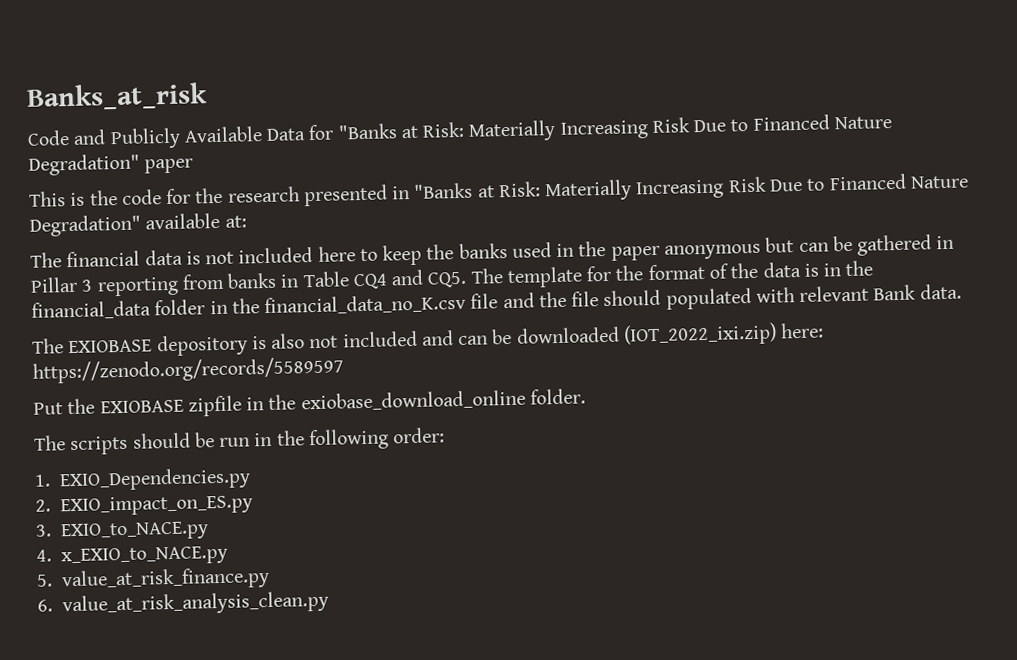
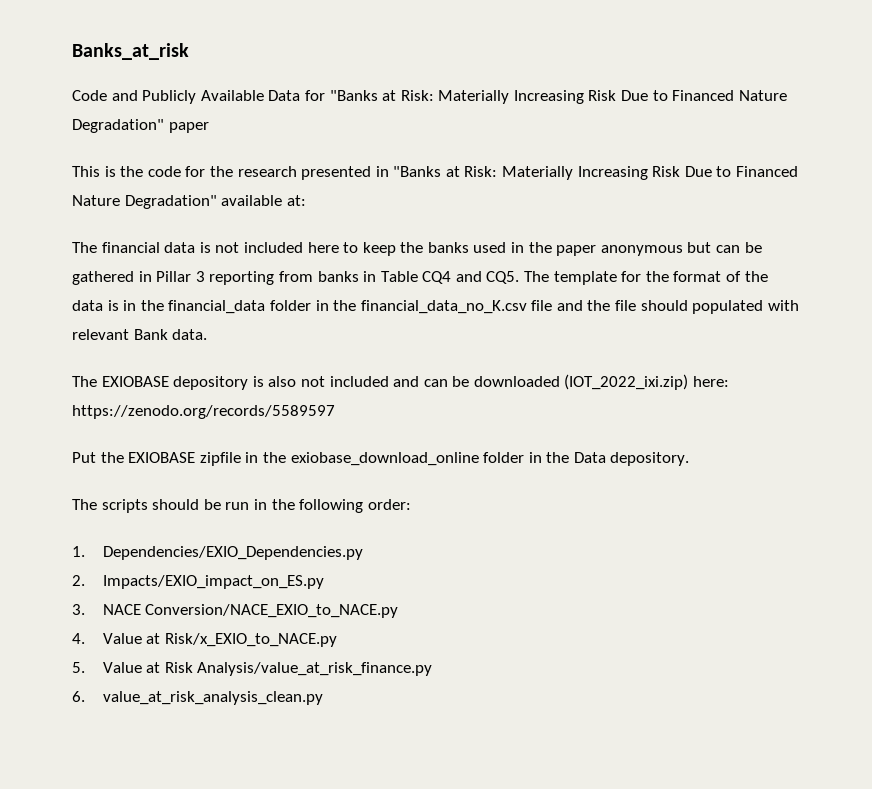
- Put the EXIOBASE zipfile in the exiobase_download_online folder.
+ Put the EXIOBASE zipfile in the exiobase_download_online folder in the Data depository.
- 1. EXIO_Dependencies.py
+ 1. Dependencies/EXIO_Dependencies.py
- 2. EXIO_impact_on_ES.py
+ 2. Impacts/EXIO_impact_on_ES.py
- 3. EXIO_to_NACE.py
+ 3. NACE Conversion/NACE_EXIO_to_NACE.py
- 4. x_EXIO_to_NACE.py
- 5. value_at_risk_finance.py
+ 4. Value at Risk/x_EXIO_to_NACE.py
+ 5. Value at Risk Analysis/value_at_risk_finance.py

